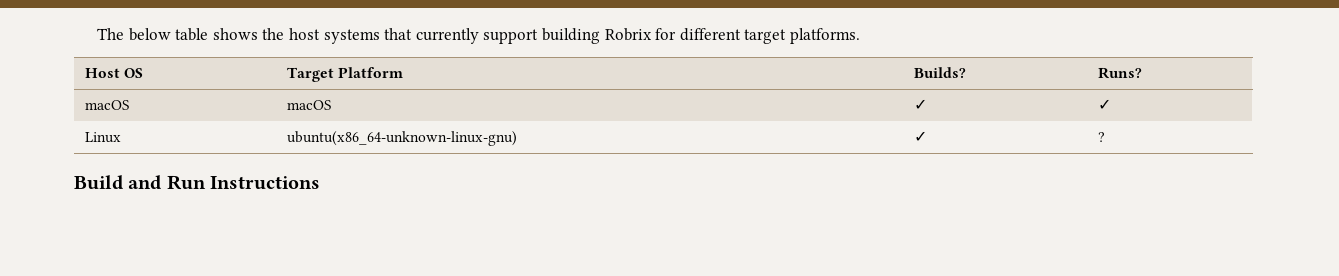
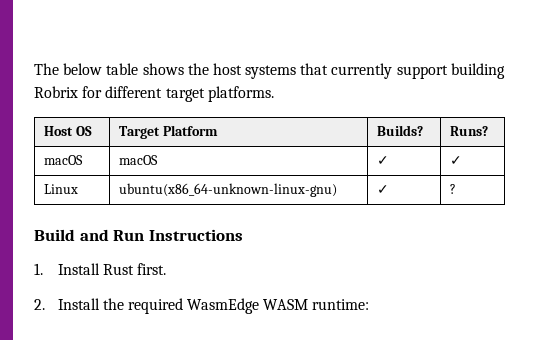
+ 1. Install Rust first.
+ 2. Install the required WasmEdge WASM runtime:

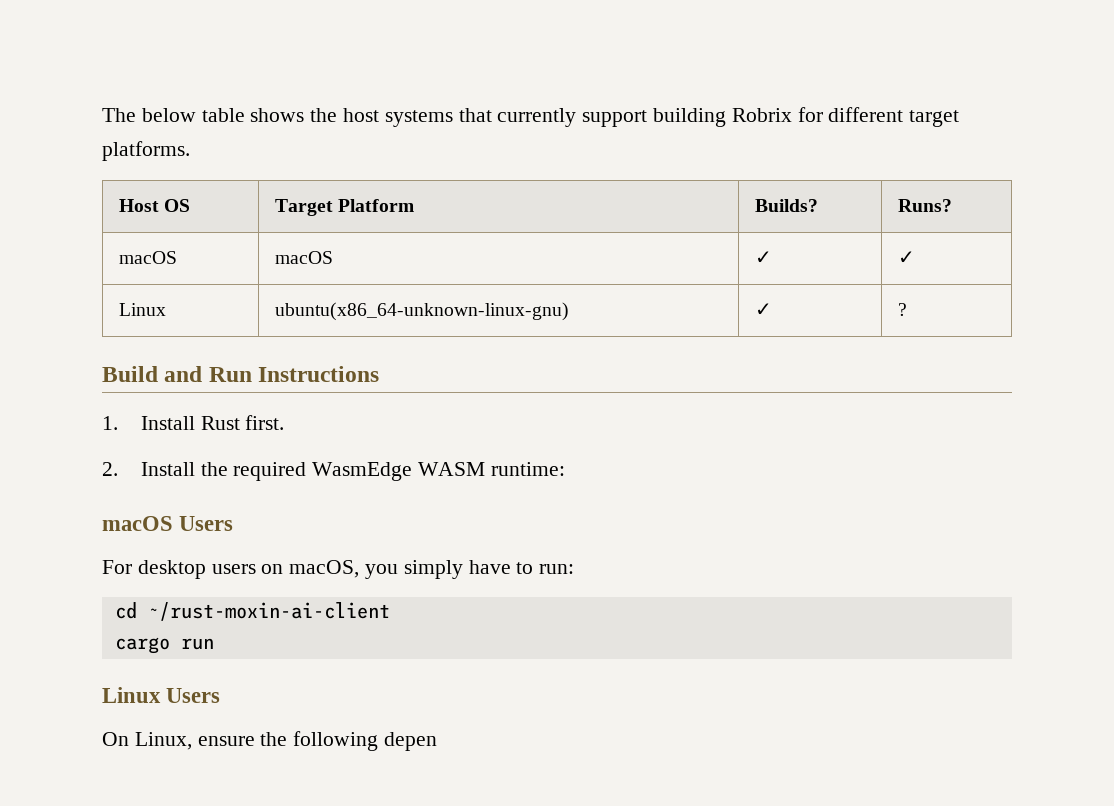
+ macOS Users
+ For desktop users on macOS, you simply have to run:
+ cd ~/rust-moxin-ai-client
+ cargo run
+ Linux Users
+ On Linux, ensure the following depen

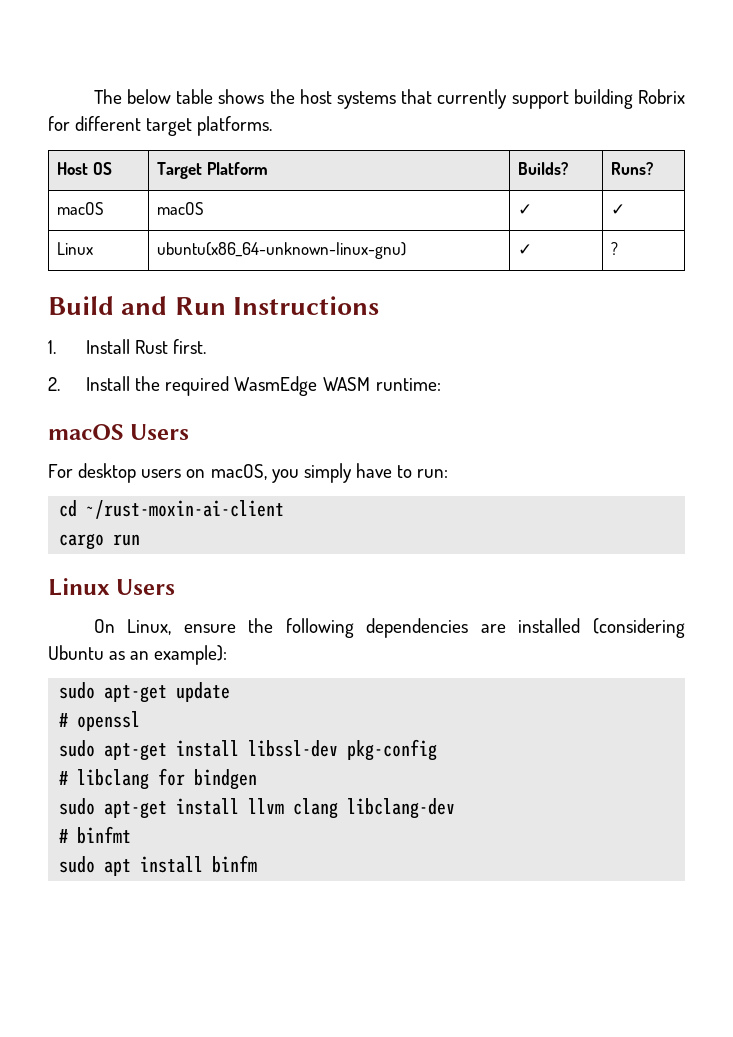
- On Linux, ensure the following depen
+ On Linux, ensure the following dependencies are installed (considering Ubuntu as an example):
+ sudo apt-get update
+ # openssl
+ sudo apt-get install libssl-dev pkg-config
+ # libclang for bindgen
+ sudo apt-get install llvm clang libclang-dev
+ # binfmt
+ sudo apt install binfm

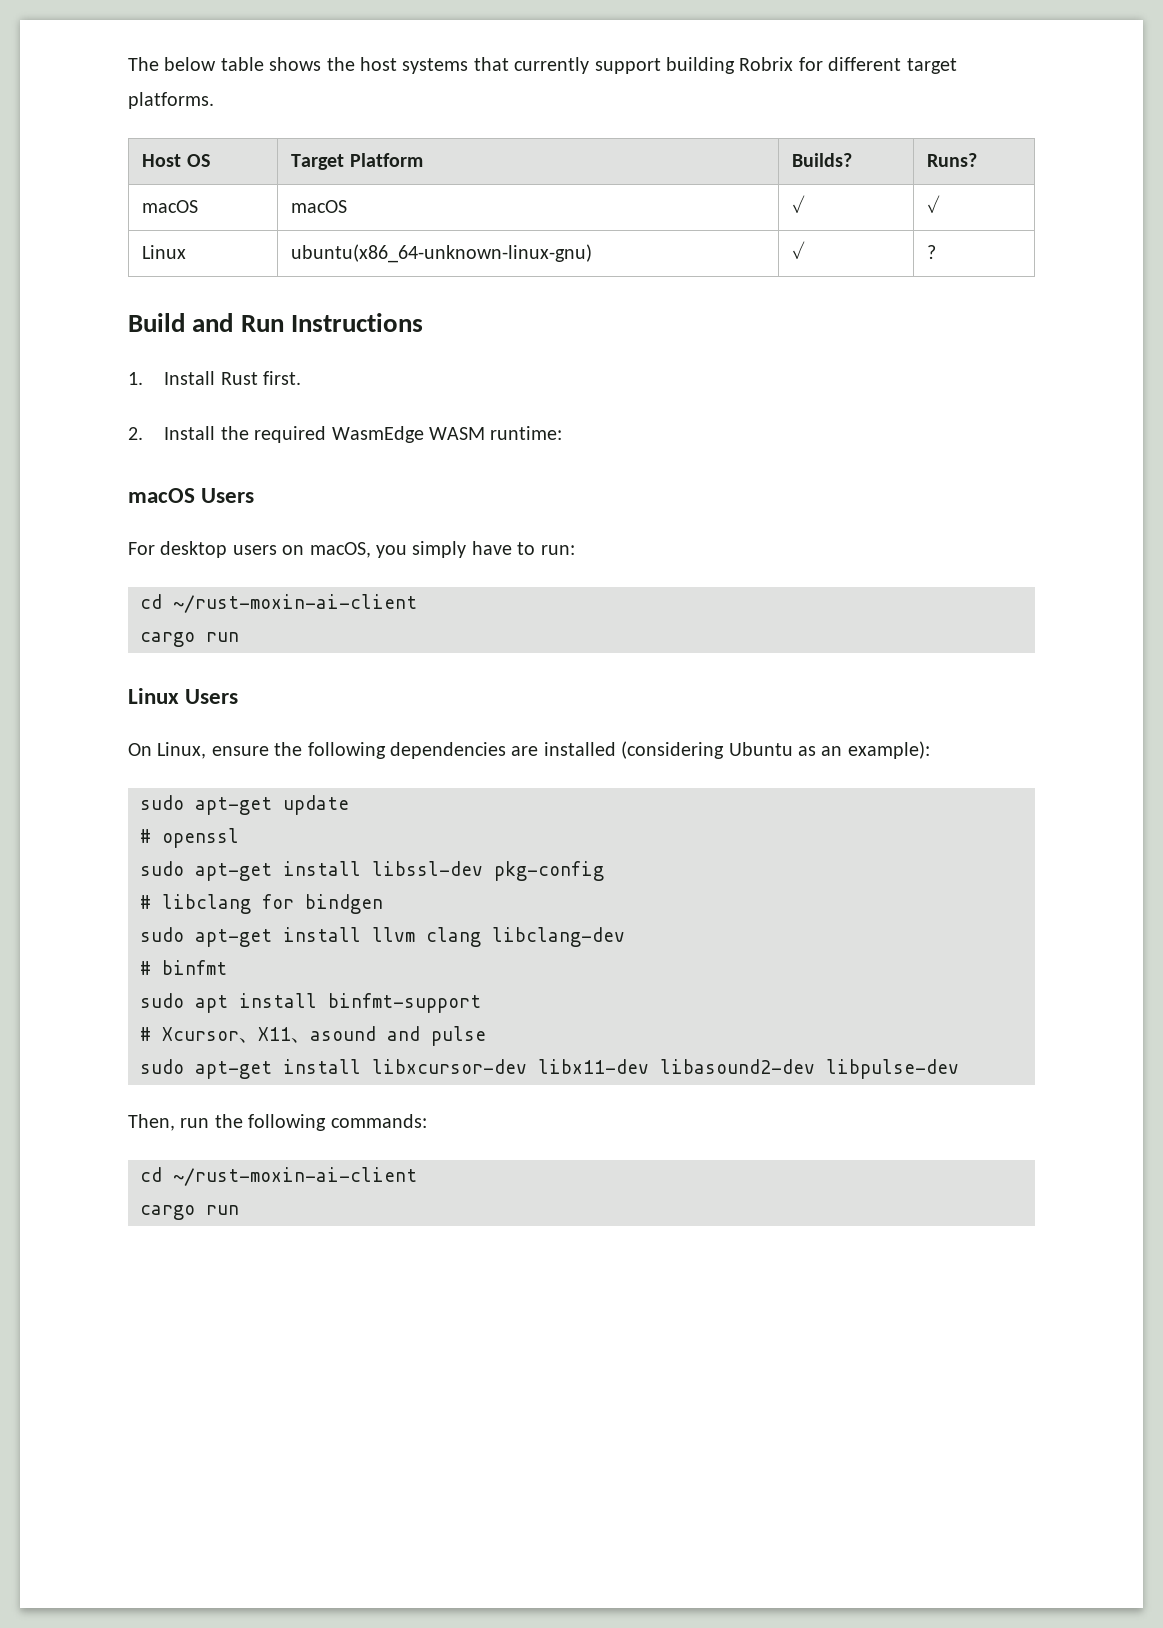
- sudo apt install binfm
+ sudo apt install binfmt-support
+ # Xcursor、X11、asound and pulse
+ sudo apt-get install libxcursor-dev libx11-dev libasound2-dev libpulse-dev
+ Then, run the following commands:
+ cd ~/rust-moxin-ai-client
+ cargo run

